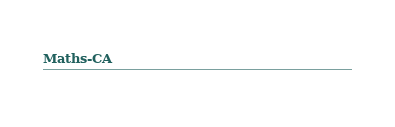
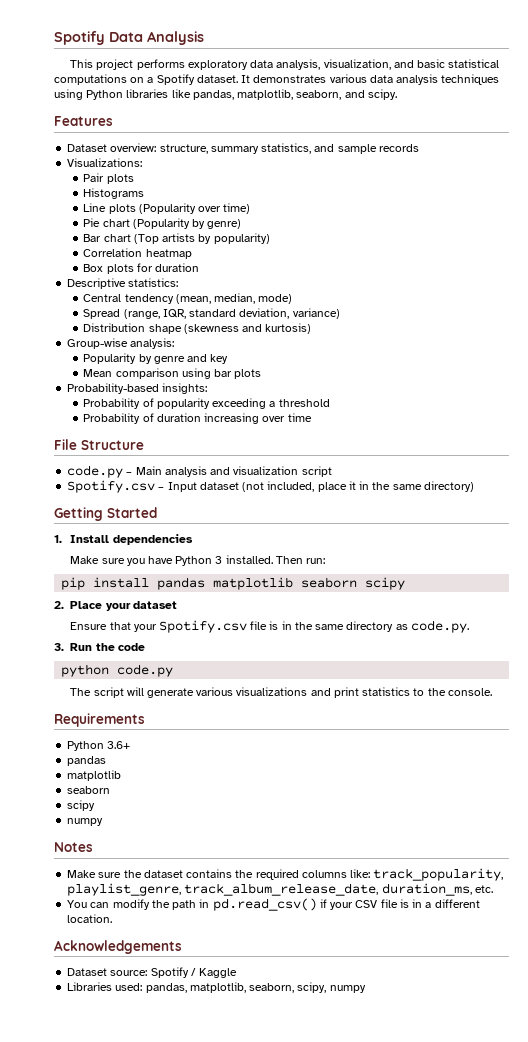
- Maths-CA
+ Spotify Data Analysis
+ This project performs exploratory data analysis, visualization, and basic statistical computations on a Spotify dataset. It demonstrates various data analysis techniques using Python libraries like pandas, matplotlib, seaborn, and scipy.
+ Features
+ Dataset overview: structure, summary statistics, and sample records
+ Visualizations:
+ Pair plots
+ Histograms
+ Line plots (Popularity over time)
+ Pie chart (Popularity by genre)
+ Bar chart (Top artists by popularity)
+ Correlation heatmap
+ Box plots for duration
+ Descriptive statistics:
+ Central tendency (mean, median, mode)
+ Spread (range, IQR, standard deviation, variance)
+ Distribution shape (skewness and kurtosis)
+ Group-wise analysis:
+ Popularity by genre and key
+ Mean comparison using bar plots
+ Probability-based insights:
+ Probability of popularity exceeding a threshold
+ Probability of duration increasing over time
+ File Structure
+ code.py – Main analysis and visualization script
+ Spotify.csv – Input dataset (not included, place it in the same directory)
+ Getting Started
+ 1. Install dependencies
+ Make sure you have Python 3 installed. Then run:
+ pip install pandas matplotlib seaborn scipy
+ 2. Place your dataset
+ Ensure that your Spotify.csv file is in the same directory as code.py.
+ 3. Run the code
+ python code.py
+ The script will generate various visualizations and print statistics to the console.
+ Requirements
+ Python 3.6+
+ pandas
+ matplotlib
+ seaborn
+ scipy
+ numpy
+ Notes
+ Make sure the dataset contains the required columns like: track_popularity, playlist_genre, track_album_release_date, duration_ms, etc.
+ You can modify the path in pd.read_csv() if your CSV file is in a different location.
+ Acknowledgements
+ Dataset source: Spotify / Kaggle
+ Libraries used: pandas, matplotlib, seaborn, scipy, numpy

